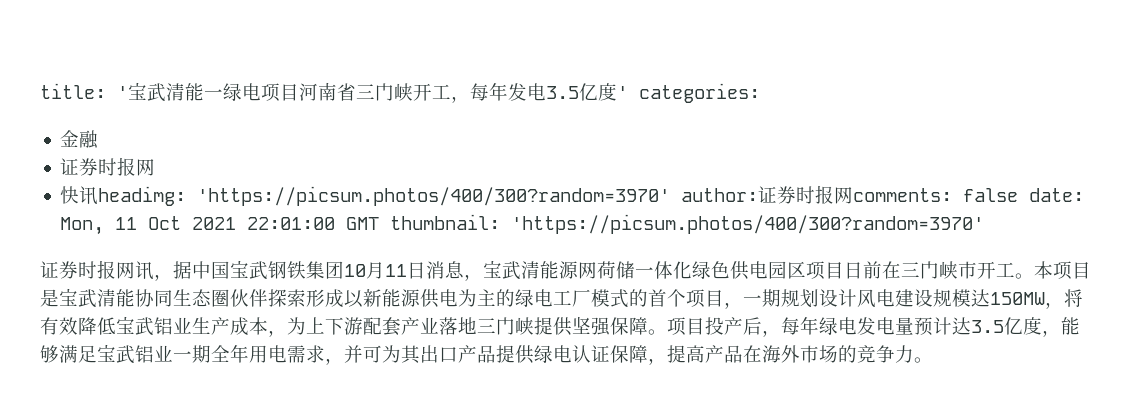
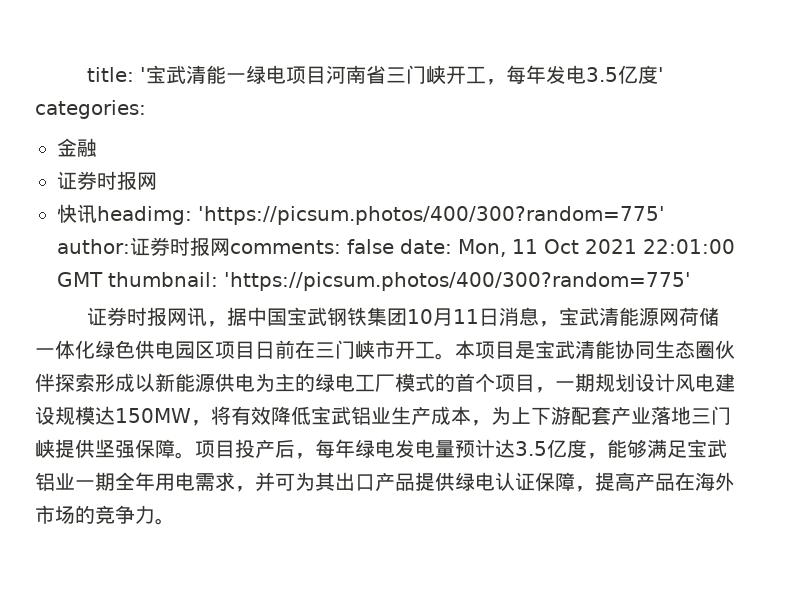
- 快讯headimg: 'https://picsum.photos/400/300?random=3970' author:证券时报网comments: false date: Mon, 11 Oct 2021 22:01:00 GMT thumbnail: 'https://picsum.photos/400/300?random=3970'
+ 快讯headimg: 'https://picsum.photos/400/300?random=775' author:证券时报网comments: false date: Mon, 11 Oct 2021 22:01:00 GMT thumbnail: 'https://picsum.photos/400/300?random=775'

